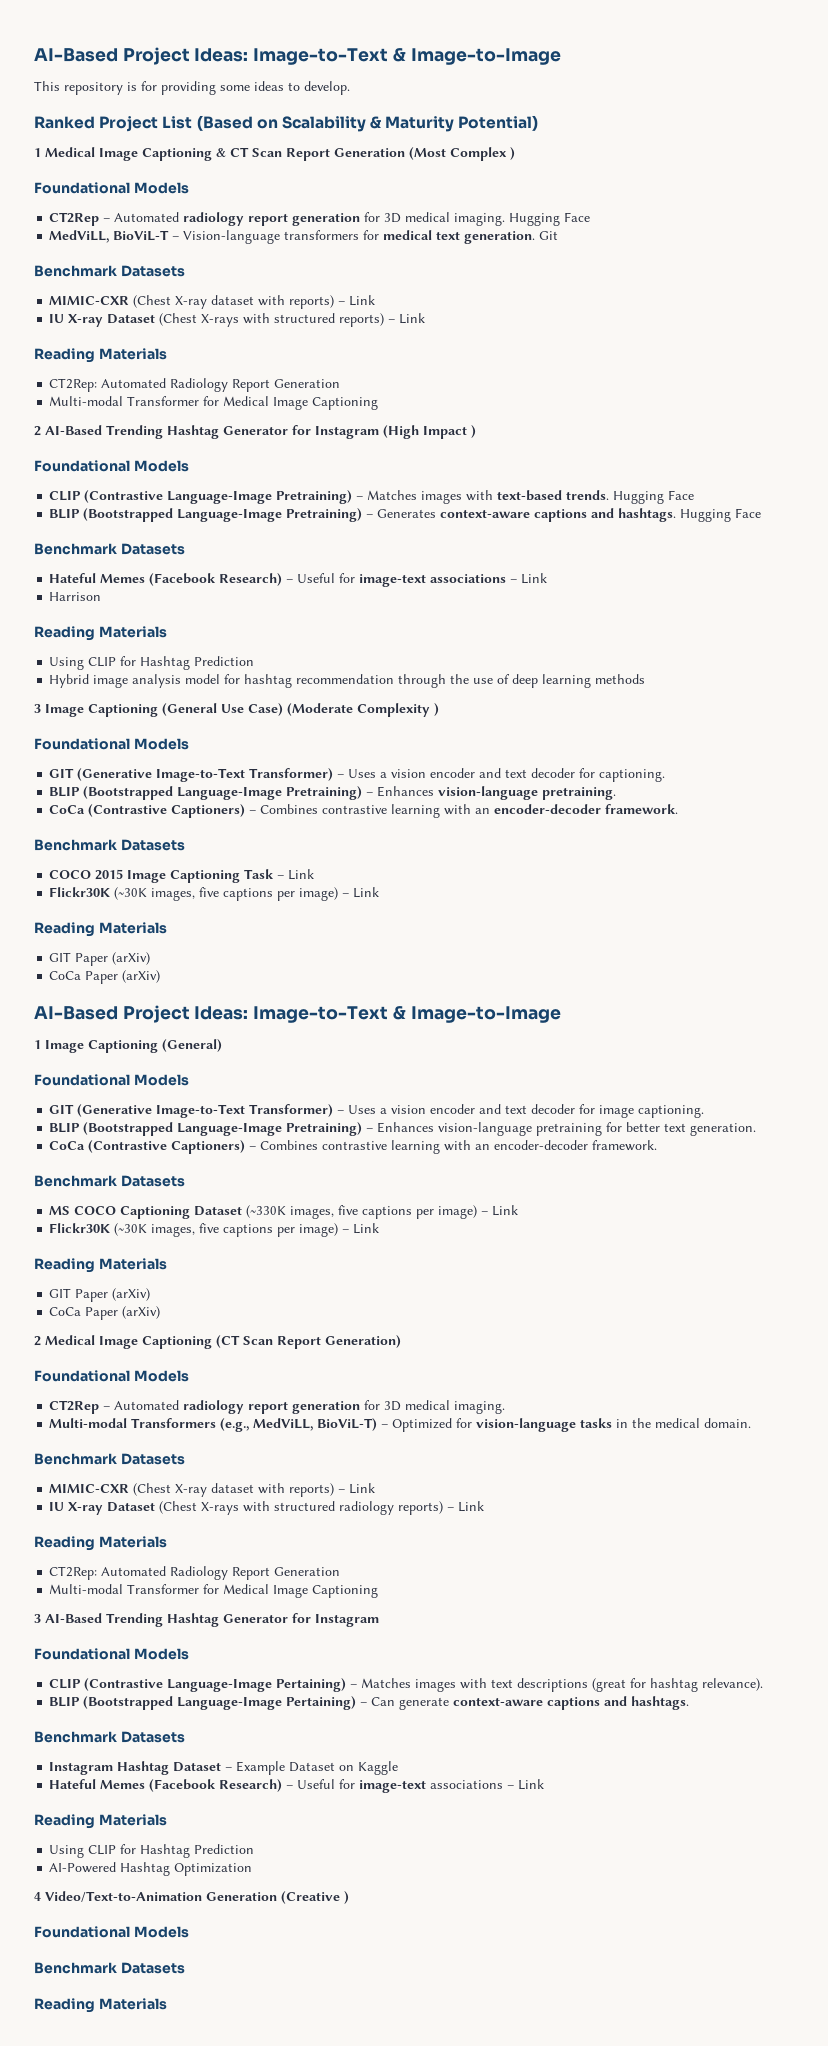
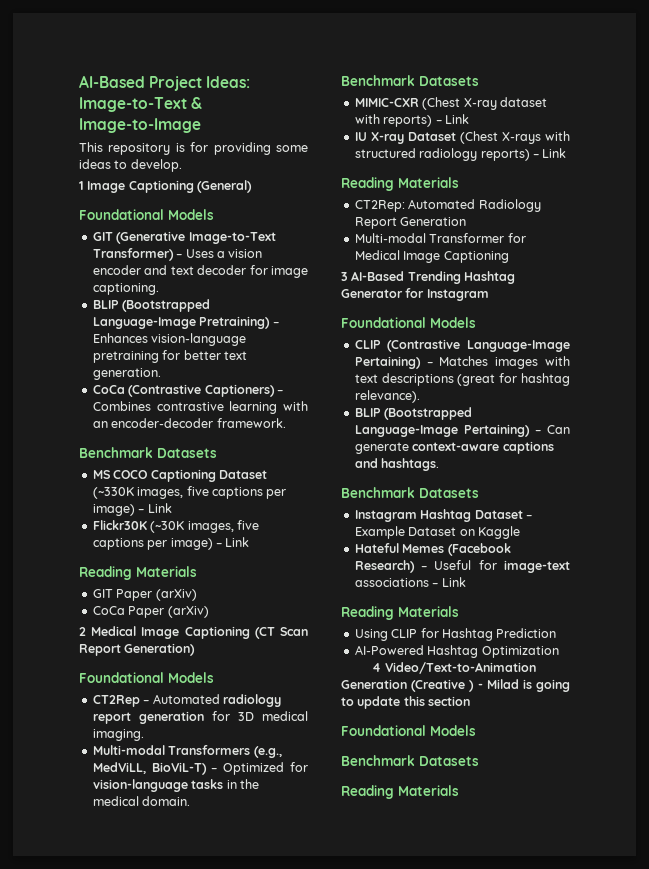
- Ranked Project List (Based on Scalability & Maturity Potential)
- 1 Medical Image Captioning & CT Scan Report Generation (Most Complex )
- Foundational Models
- CT2Rep – Automated radiology report generation for 3D medical imaging. Hugging Face
- MedViLL, BioViL-T – Vision-language transformers for medical text generation. Git
- Benchmark Datasets
- MIMIC-CXR (Chest X-ray dataset with reports) – Link
- IU X-ray Dataset (Chest X-rays with structured reports) – Link
- Reading Materials
- CT2Rep: Automated Radiology Report Generation
- Multi-modal Transformer for Medical Image Captioning
- 2 AI-Based Trending Hashtag Generator for Instagram (High Impact )
- Foundational Models
- CLIP (Contrastive Language-Image Pretraining) – Matches images with text-based trends. Hugging Face
- BLIP (Bootstrapped Language-Image Pretraining) – Generates context-aware captions and hashtags. Hugging Face
- Benchmark Datasets
- Hateful Memes (Facebook Research) – Useful for image-text associations – Link
- Harrison
- Reading Materials
- Using CLIP for Hashtag Prediction
- Hybrid image analysis model for hashtag recommendation through the use of deep learning methods
- 3 Image Captioning (General Use Case) (Moderate Complexity )
- Foundational Models
- GIT (Generative Image-to-Text Transformer) – Uses a vision encoder and text decoder for captioning.
- BLIP (Bootstrapped Language-Image Pretraining) – Enhances vision-language pretraining.
- CoCa (Contrastive Captioners) – Combines contrastive learning with an encoder-decoder framework.
- Benchmark Datasets
- COCO 2015 Image Captioning Task – Link
- Flickr30K (~30K images, five captions per image) – Link
- Reading Materials
- GIT Paper (arXiv)
- CoCa Paper (arXiv)
- AI-Based Project Ideas: Image-to-Text & Image-to-Image
- 4 Video/Text-to-Animation Generation (Creative )
+ 4 Video/Text-to-Animation Generation (Creative ) - Milad is going to update this section

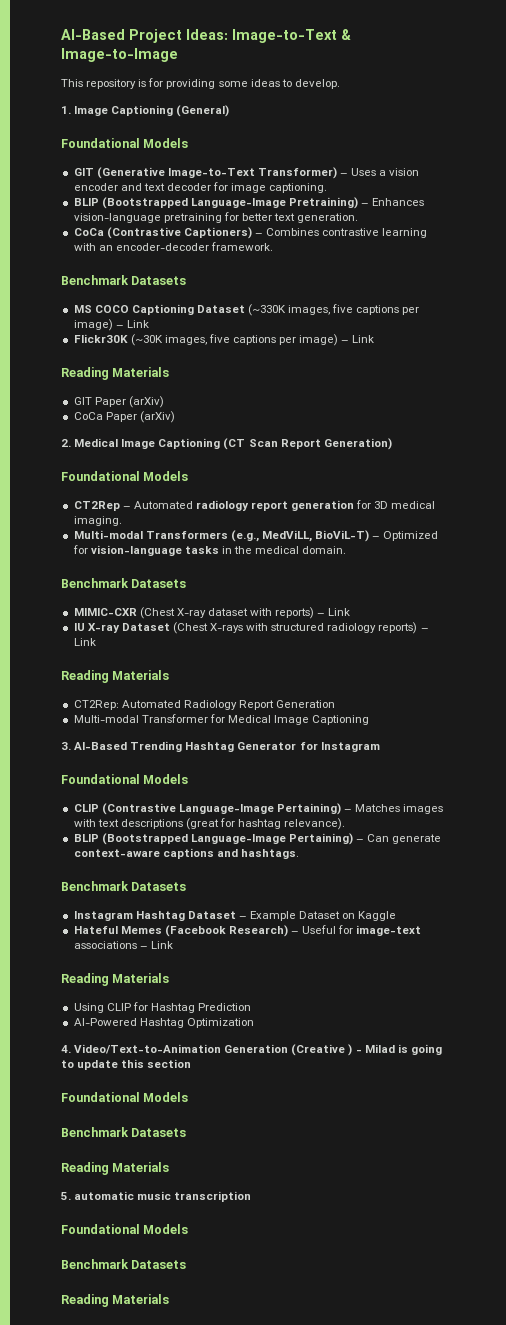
- 1 Image Captioning (General)
+ 1. Image Captioning (General)
- 2 Medical Image Captioning (CT Scan Report Generation)
+ 2. Medical Image Captioning (CT Scan Report Generation)
- 3 AI-Based Trending Hashtag Generator for Instagram
+ 3. AI-Based Trending Hashtag Generator for Instagram
- 4 Video/Text-to-Animation Generation (Creative ) - Milad is going to update this section
+ 4. Video/Text-to-Animation Generation (Creative ) - Milad is going to update this section
+ 5. automatic music transcription
+ Foundational Models
+ Benchmark Datasets
+ Reading Materials

